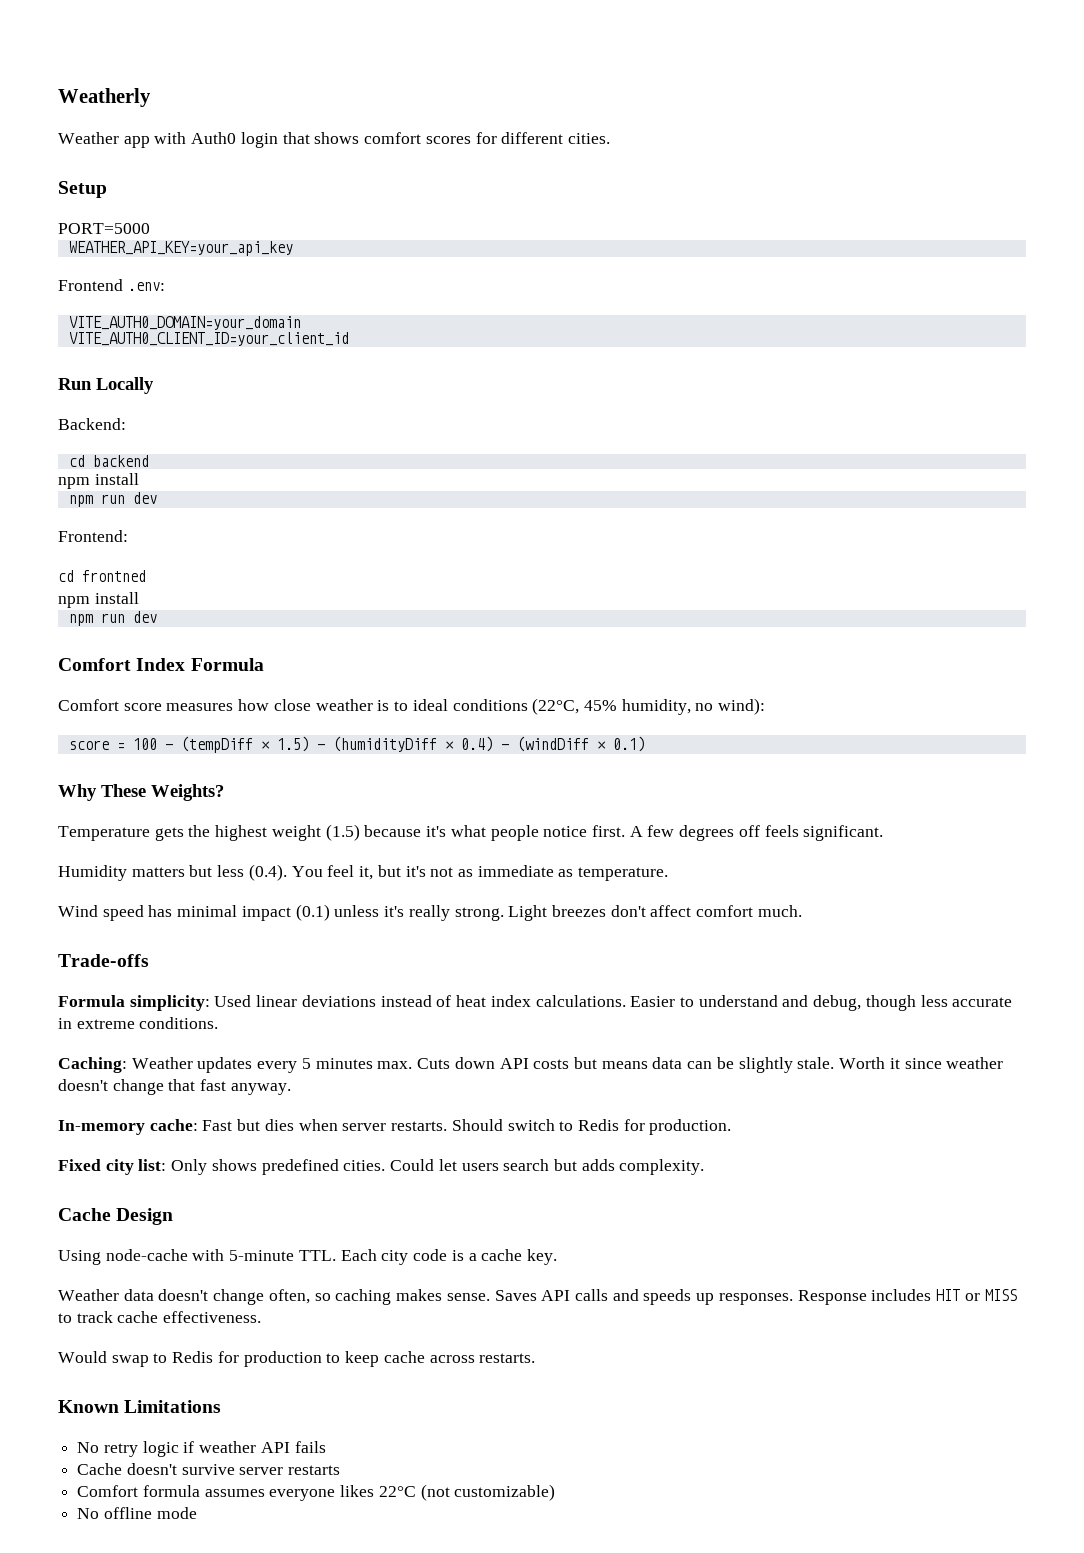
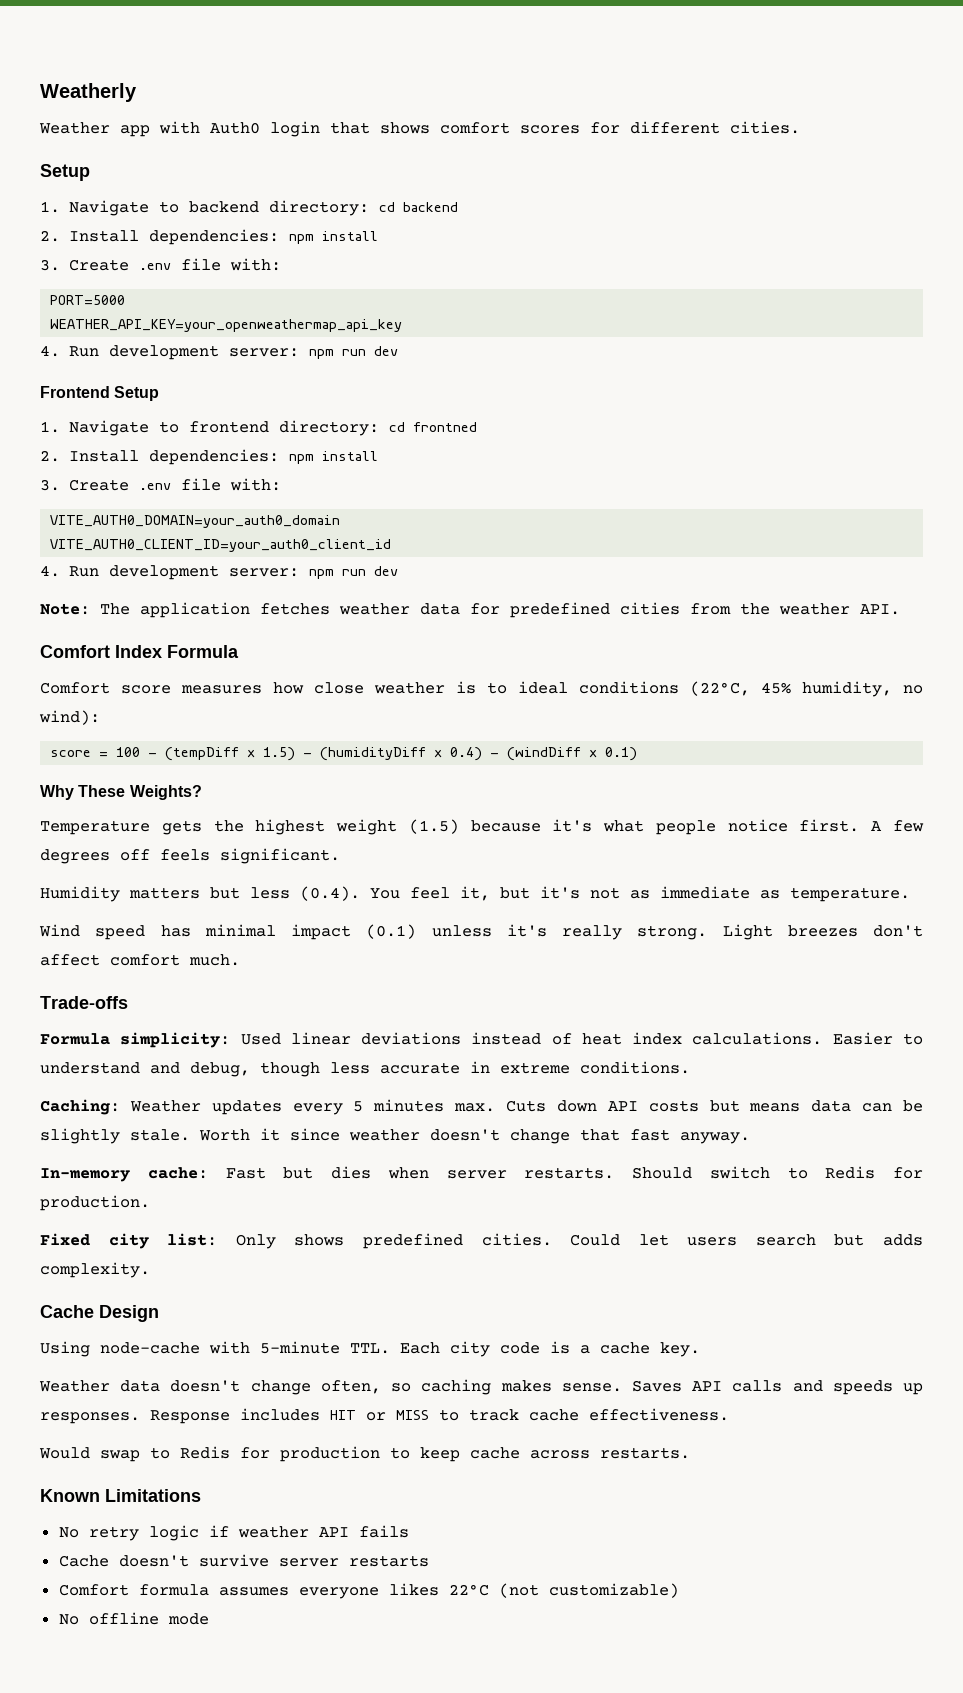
+ 1. Navigate to backend directory: cd backend
+ 2. Install dependencies: npm install
+ 3. Create .env file with:
  PORT=5000
- WEATHER_API_KEY=your_api_key
- Frontend .env:
- VITE_AUTH0_DOMAIN=your_domain
- VITE_AUTH0_CLIENT_ID=your_client_id
- Run Locally
- Backend:
- cd backend
- npm install
- npm run dev
- Frontend:
- cd frontned
- npm install
- npm run dev
+ WEATHER_API_KEY=your_openweathermap_api_key
+ 4. Run development server: npm run dev
+ Frontend Setup
+ 1. Navigate to frontend directory: cd frontned
+ 2. Install dependencies: npm install
+ 3. Create .env file with:
+ VITE_AUTH0_DOMAIN=your_auth0_domain
+ VITE_AUTH0_CLIENT_ID=your_auth0_client_id
+ 4. Run development server: npm run dev
+ Note: The application fetches weather data for predefined cities from the weather API.

